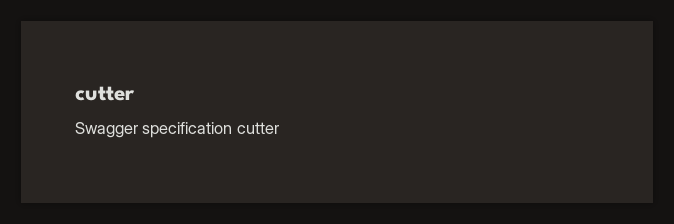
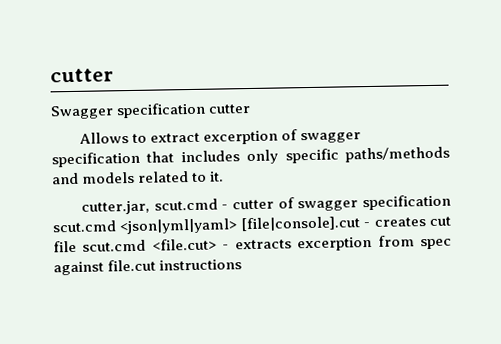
+ Allows to extract excerption of swagger specification that includes only specific paths/methods and models related to it.
+ cutter.jar, scut.cmd - cutter of swagger specification scut.cmd <json|yml|yaml> [file|console].cut - creates cut file scut.cmd <file.cut> - extracts excerption from spec against file.cut instructions

